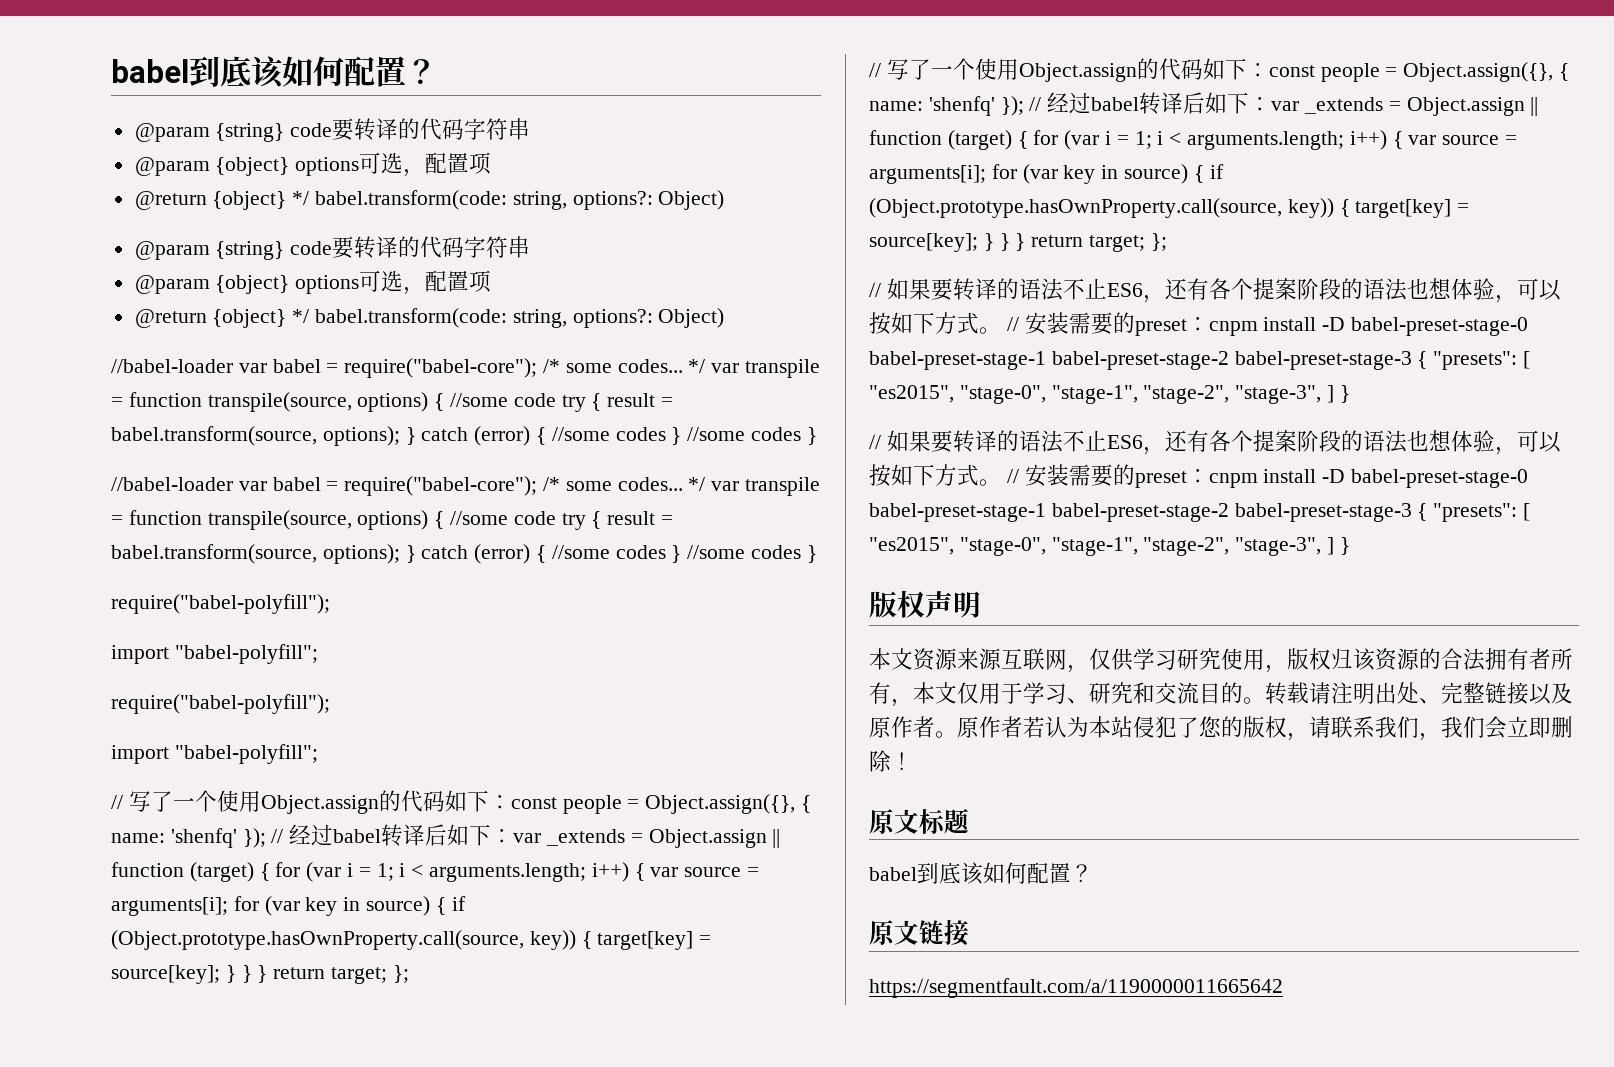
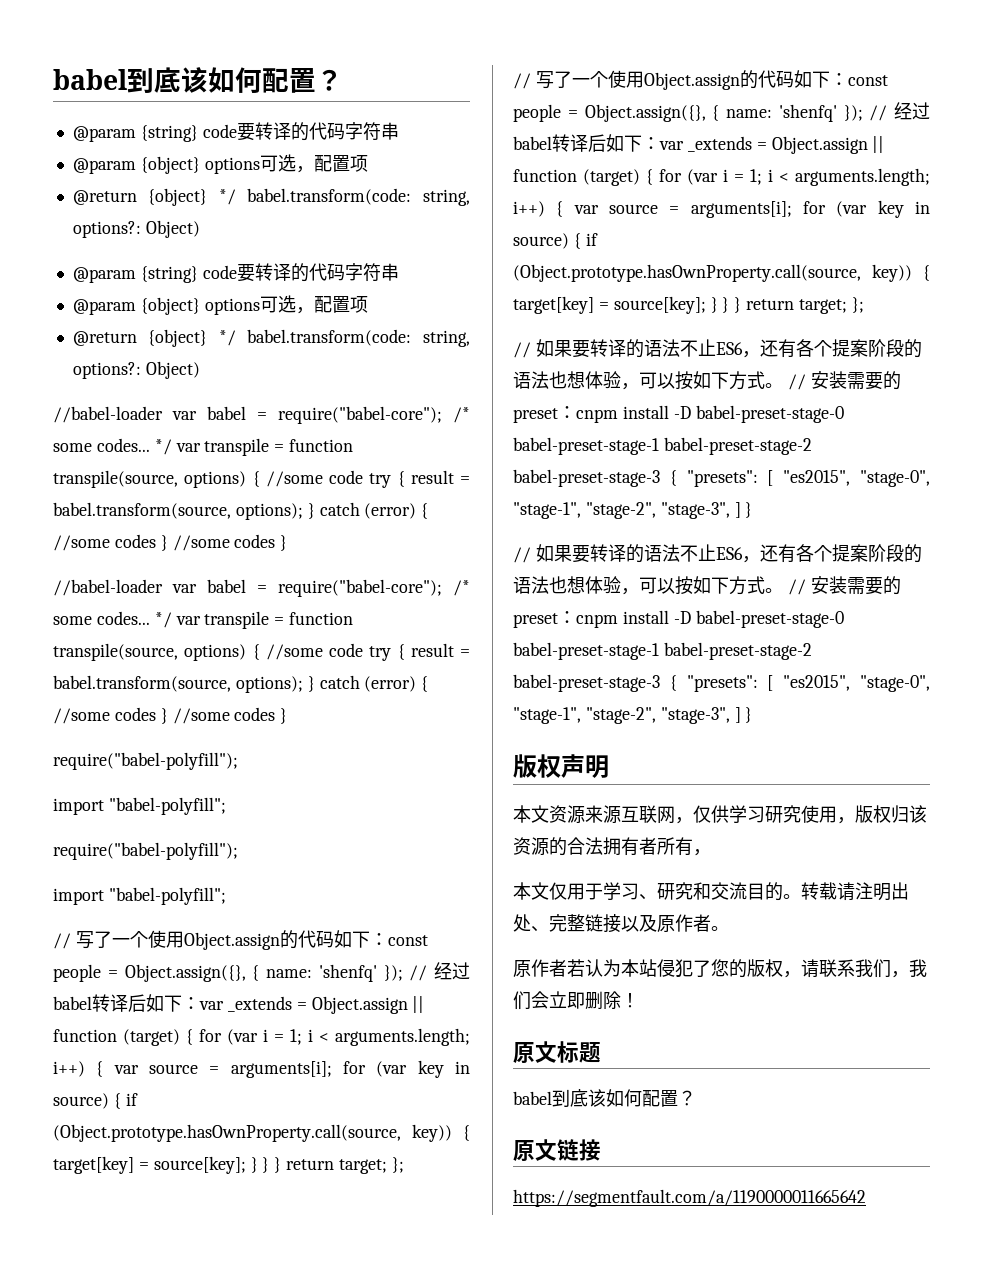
- 本文资源来源互联网，仅供学习研究使用，版权归该资源的合法拥有者所有，本文仅用于学习、研究和交流目的。
+ 本文资源来源互联网，仅供学习研究使用，版权归该资源的合法拥有者所有，
+ 本文仅用于学习、研究和交流目的。
- 转载请注明出处、完整链接以及原作者。原作者若认为本站侵犯了您的版权，请联系我们，我们会立即删除！
+ 转载请注明出处、完整链接以及原作者。
+ 原作者若认为本站侵犯了您的版权，请联系我们，我们会立即删除！

